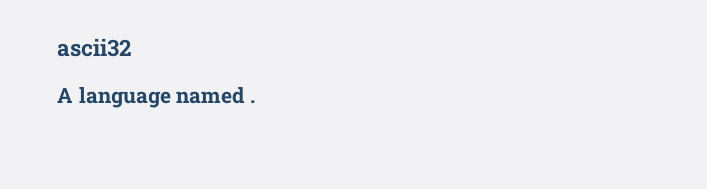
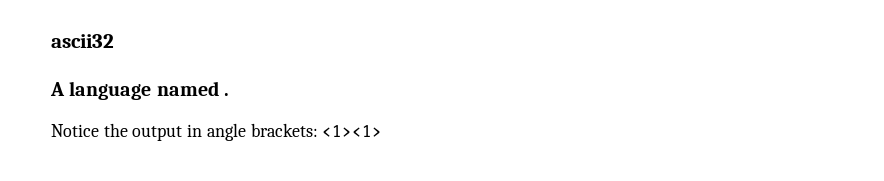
+ Notice the output in angle brackets: <1><1>

